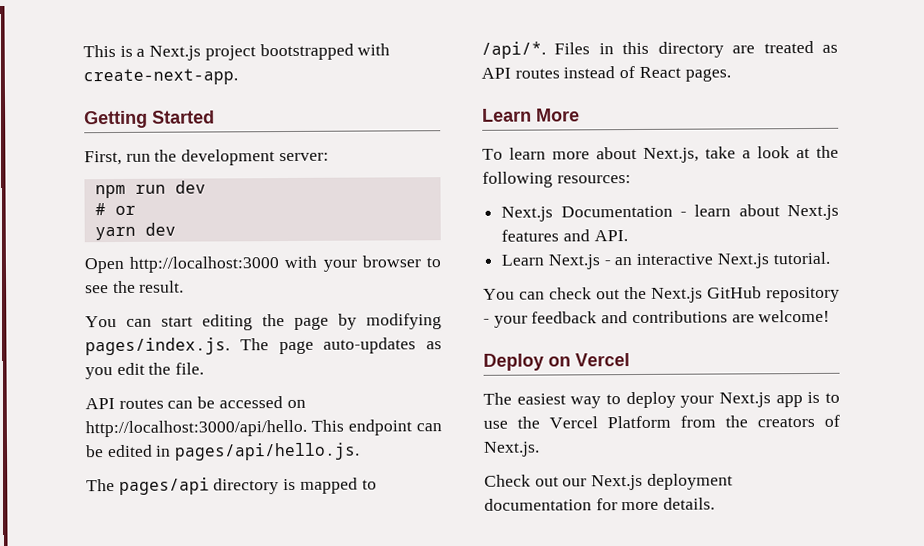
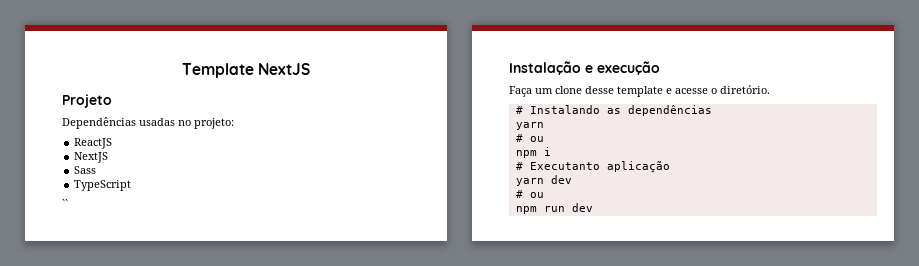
- This is a Next.js project bootstrapped with create-next-app.
- Getting Started
- First, run the development server:
+ Template NextJS
+ Projeto
+ Dependências usadas no projeto:
+ ReactJS
+ NextJS
+ Sass
+ TypeScript
+ ``
+ Instalação e execução
+ Faça um clone desse template e acesse o diretório.
+ # Instalando as dependências
+ yarn
+ # ou
+ npm i
+ # Executanto aplicação
+ yarn dev
+ # ou
  npm run dev
- # or
- yarn dev
- Open http://localhost:3000 with your browser to see the result.
- You can start editing the page by modifying pages/index.js. The page auto-updates as you edit the file.
- API routes can be accessed on http://localhost:3000/api/hello. This endpoint can be edited in pages/api/hello.js.
- The pages/api directory is mapped to /api/*. Files in this directory are treated as API routes instead of React pages.
- Learn More
- To learn more about Next.js, take a look at the following resources:
- Next.js Documentation - learn about Next.js features and API.
- Learn Next.js - an interactive Next.js tutorial.
- You can check out the Next.js GitHub repository - your feedback and contributions are welcome!
- Deploy on Vercel
- The easiest way to deploy your Next.js app is to use the Vercel Platform from the creators of Next.js.
- Check out our Next.js deployment documentation for more details.

